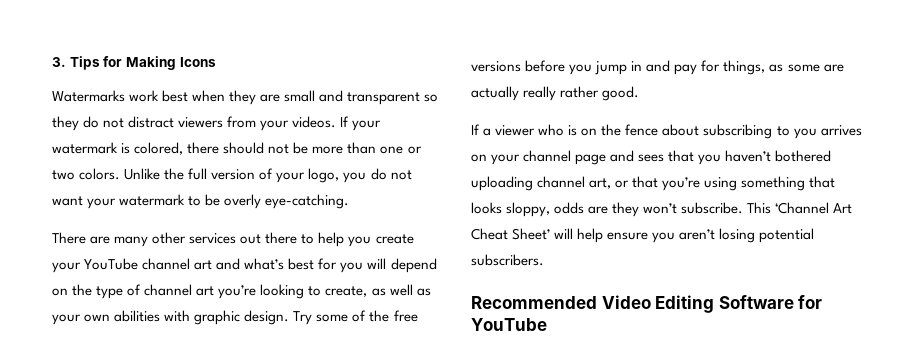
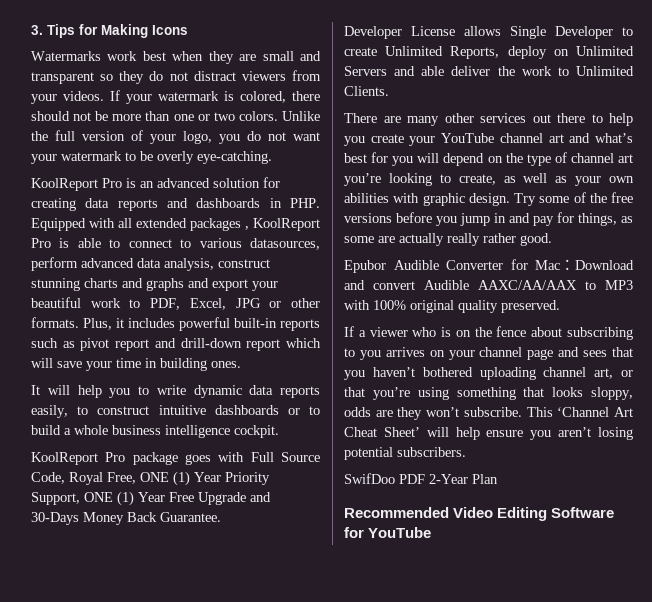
+ KoolReport Pro is an advanced solution for creating data reports and dashboards in PHP. Equipped with all extended packages , KoolReport Pro is able to connect to various datasources, perform advanced data analysis, construct stunning charts and graphs and export your beautiful work to PDF, Excel, JPG or other formats. Plus, it includes powerful built-in reports such as pivot report and drill-down report which will save your time in building ones.
+ It will help you to write dynamic data reports easily, to construct intuitive dashboards or to build a whole business intelligence cockpit.
+ KoolReport Pro package goes with Full Source Code, Royal Free, ONE (1) Year Priority Support, ONE (1) Year Free Upgrade and 30-Days Money Back Guarantee.
+ Developer License allows Single Developer to create Unlimited Reports, deploy on Unlimited Servers and able deliver the work to Unlimited Clients.
+ Epubor Audible Converter for Mac：Download and convert Audible AAXC/AA/AAX to MP3 with 100% original quality preserved.
+ SwifDoo PDF 2-Year Plan

